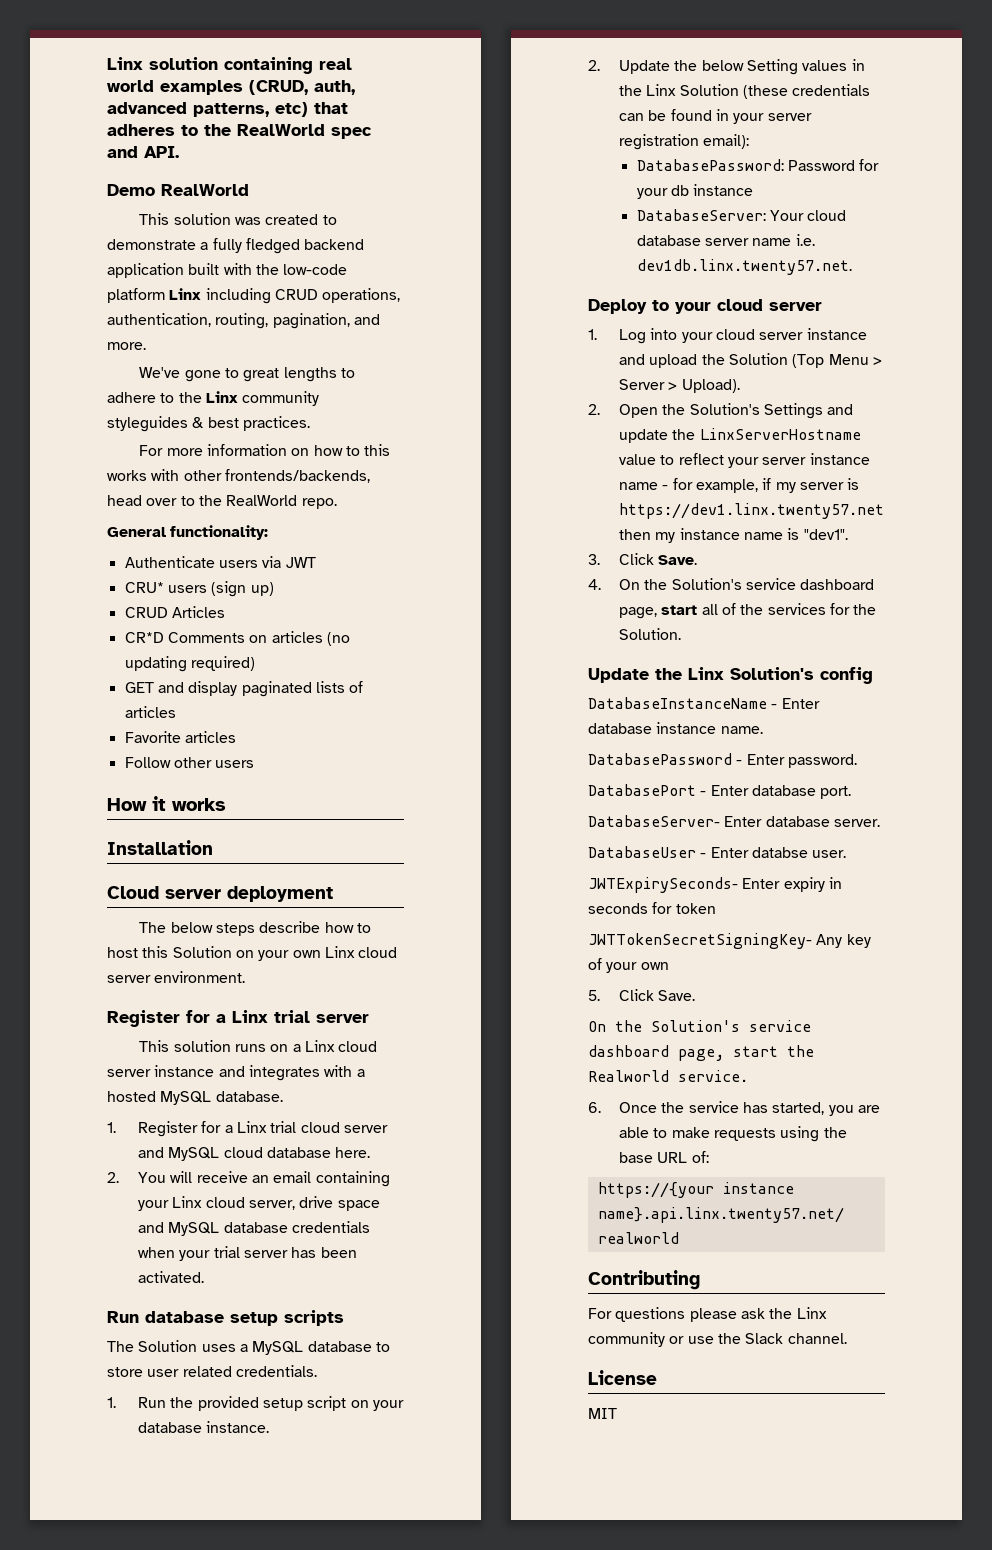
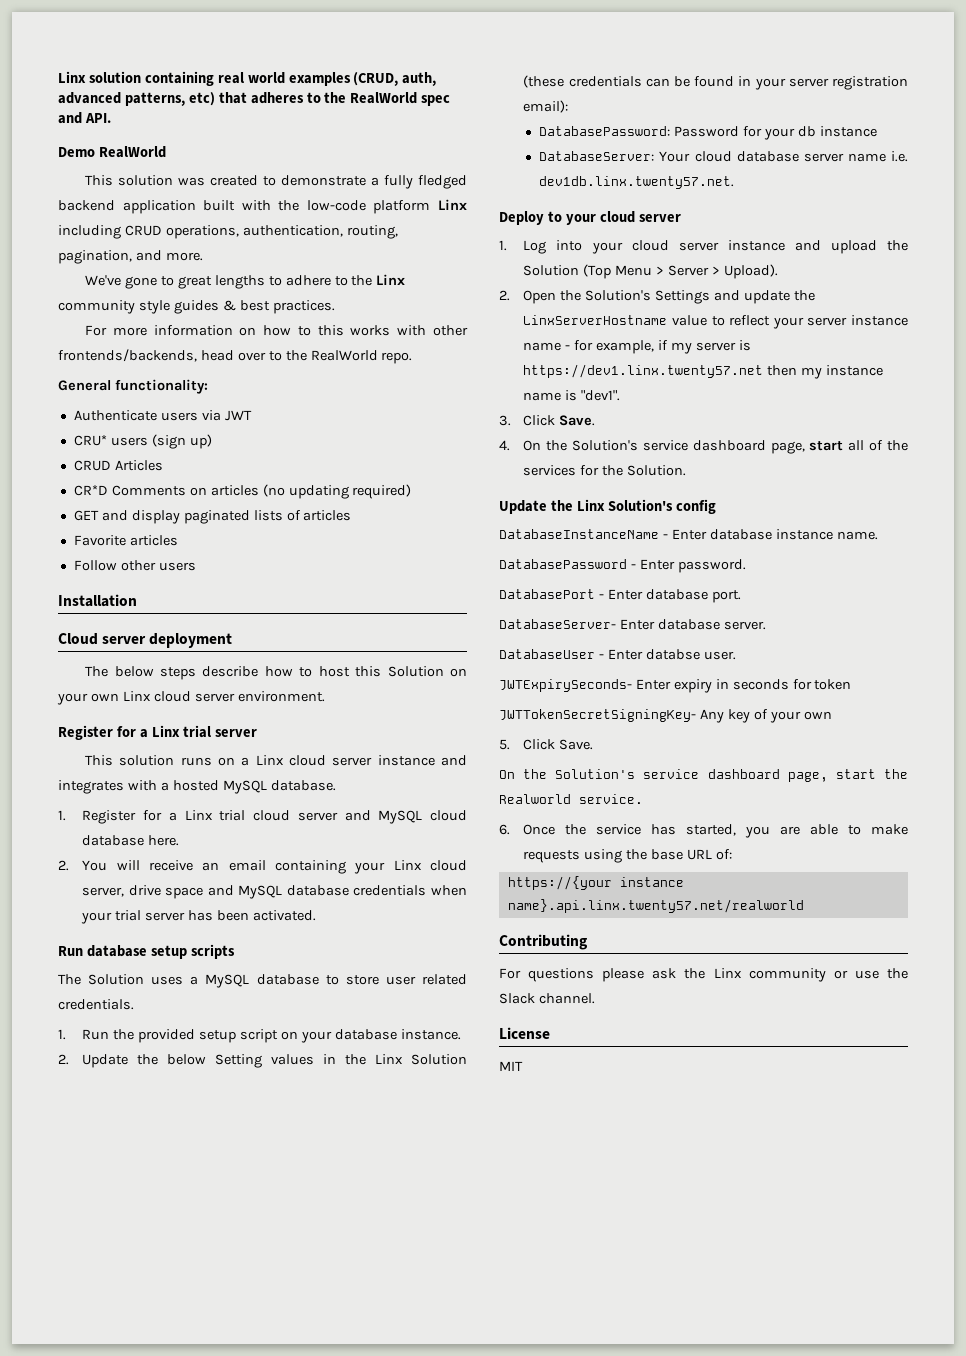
- We've gone to great lengths to adhere to the Linx community styleguides & best practices.
+ We've gone to great lengths to adhere to the Linx community style guides & best practices.
- How it works

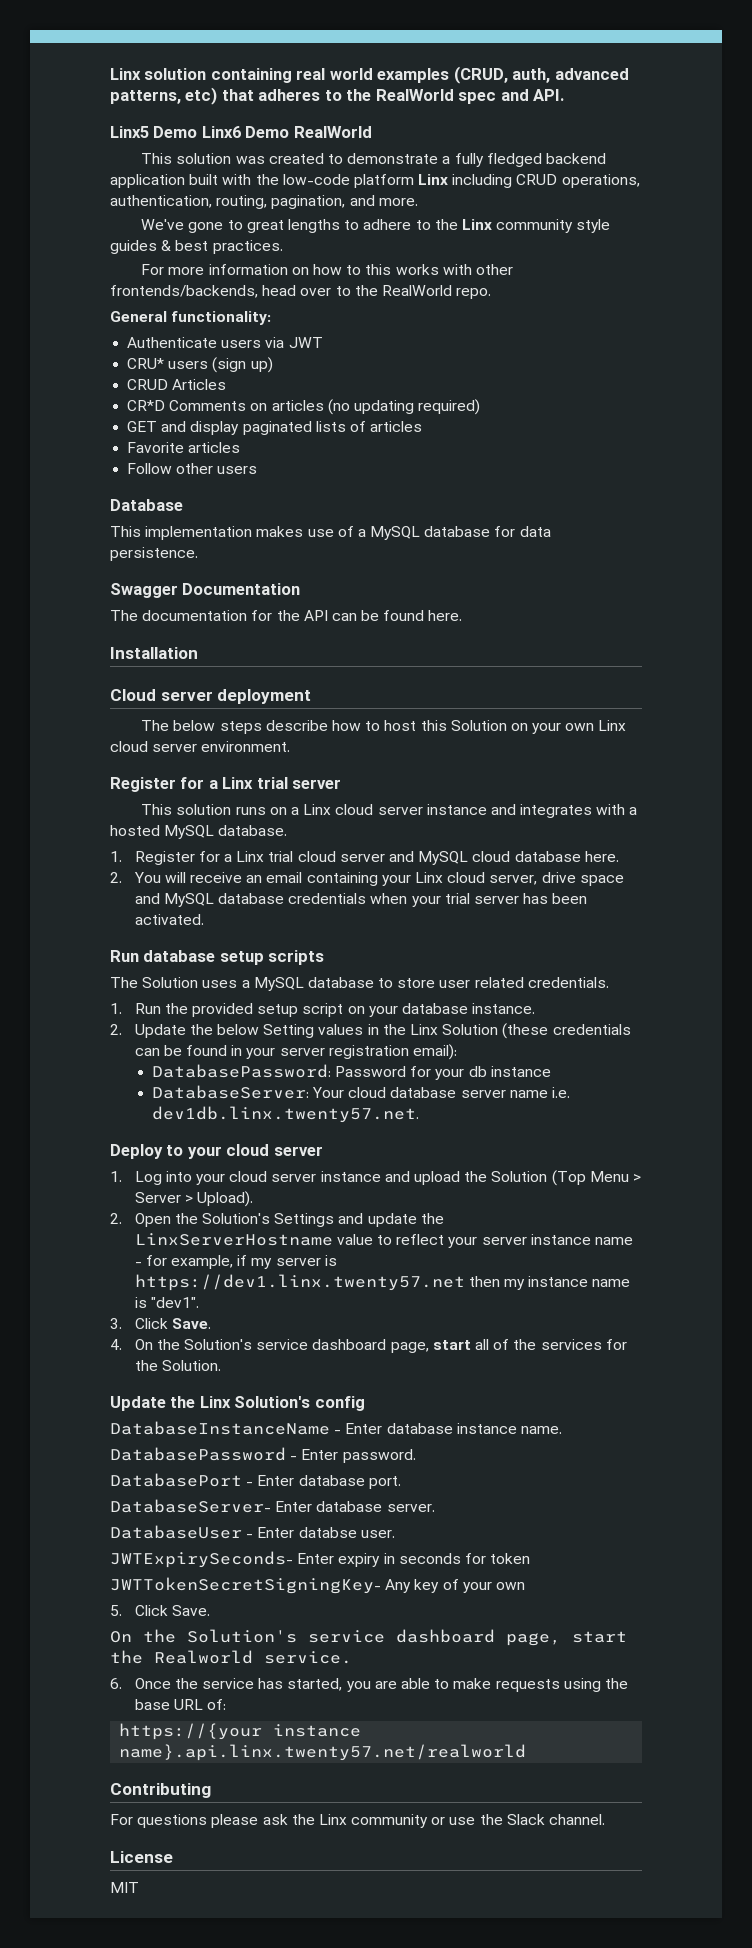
- Demo RealWorld
+ Linx5 Demo Linx6 Demo RealWorld
+ Database
+ This implementation makes use of a MySQL database for data persistence.
+ Swagger Documentation
+ The documentation for the API can be found here.

